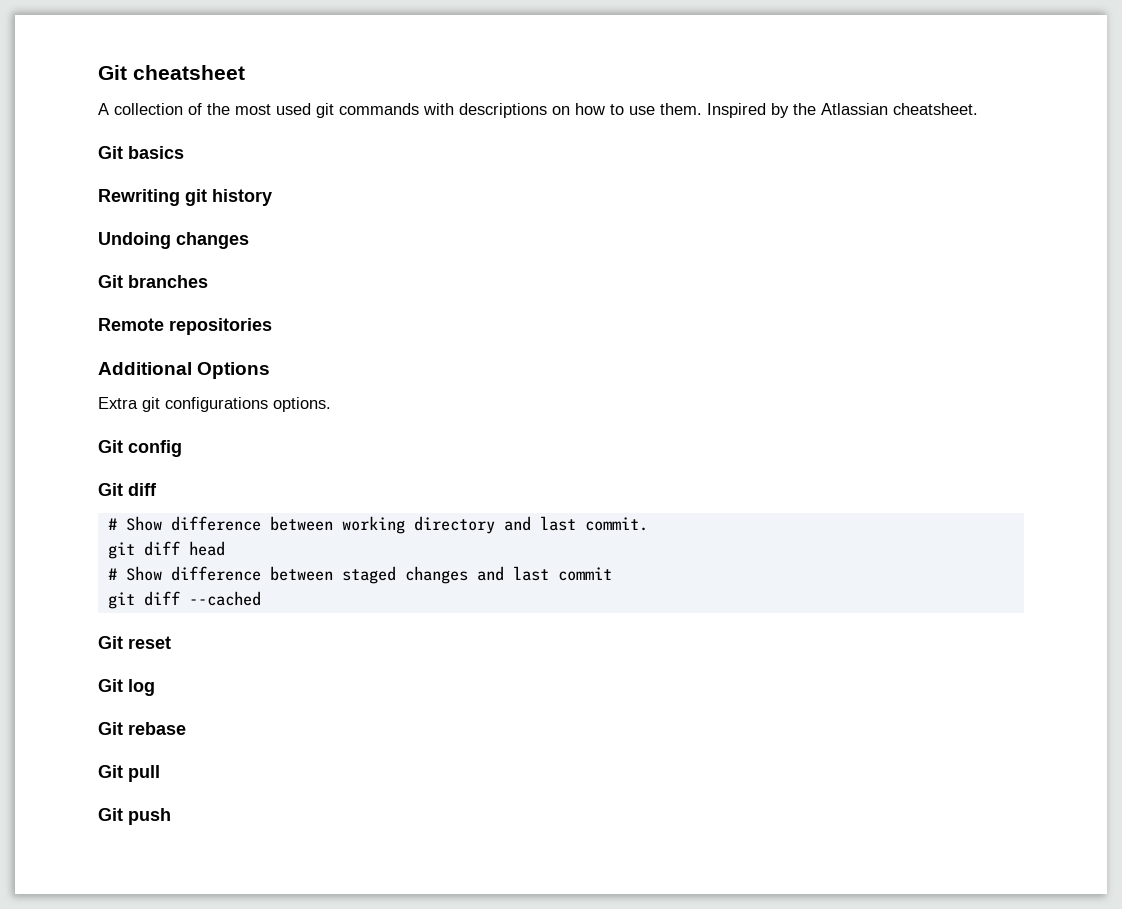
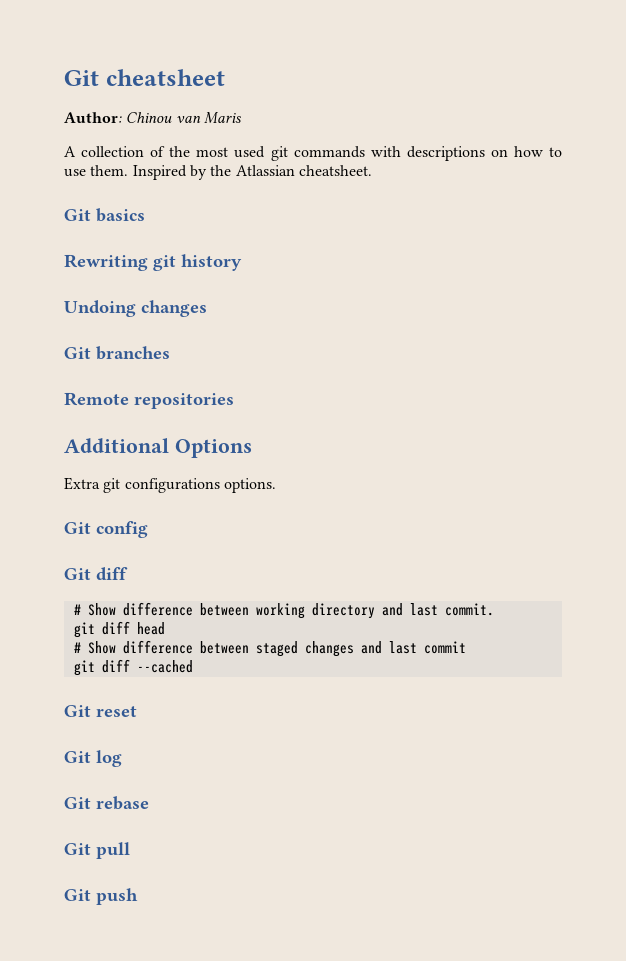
+ Author: Chinou van Maris

